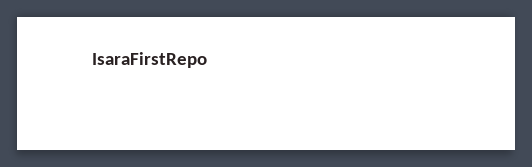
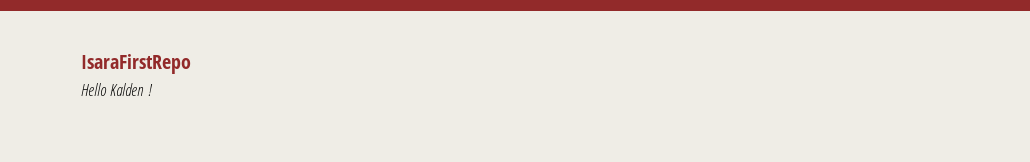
+ Hello Kalden !

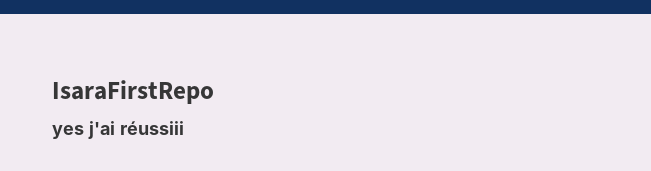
- Hello Kalden !
+ yes j'ai réussiii

